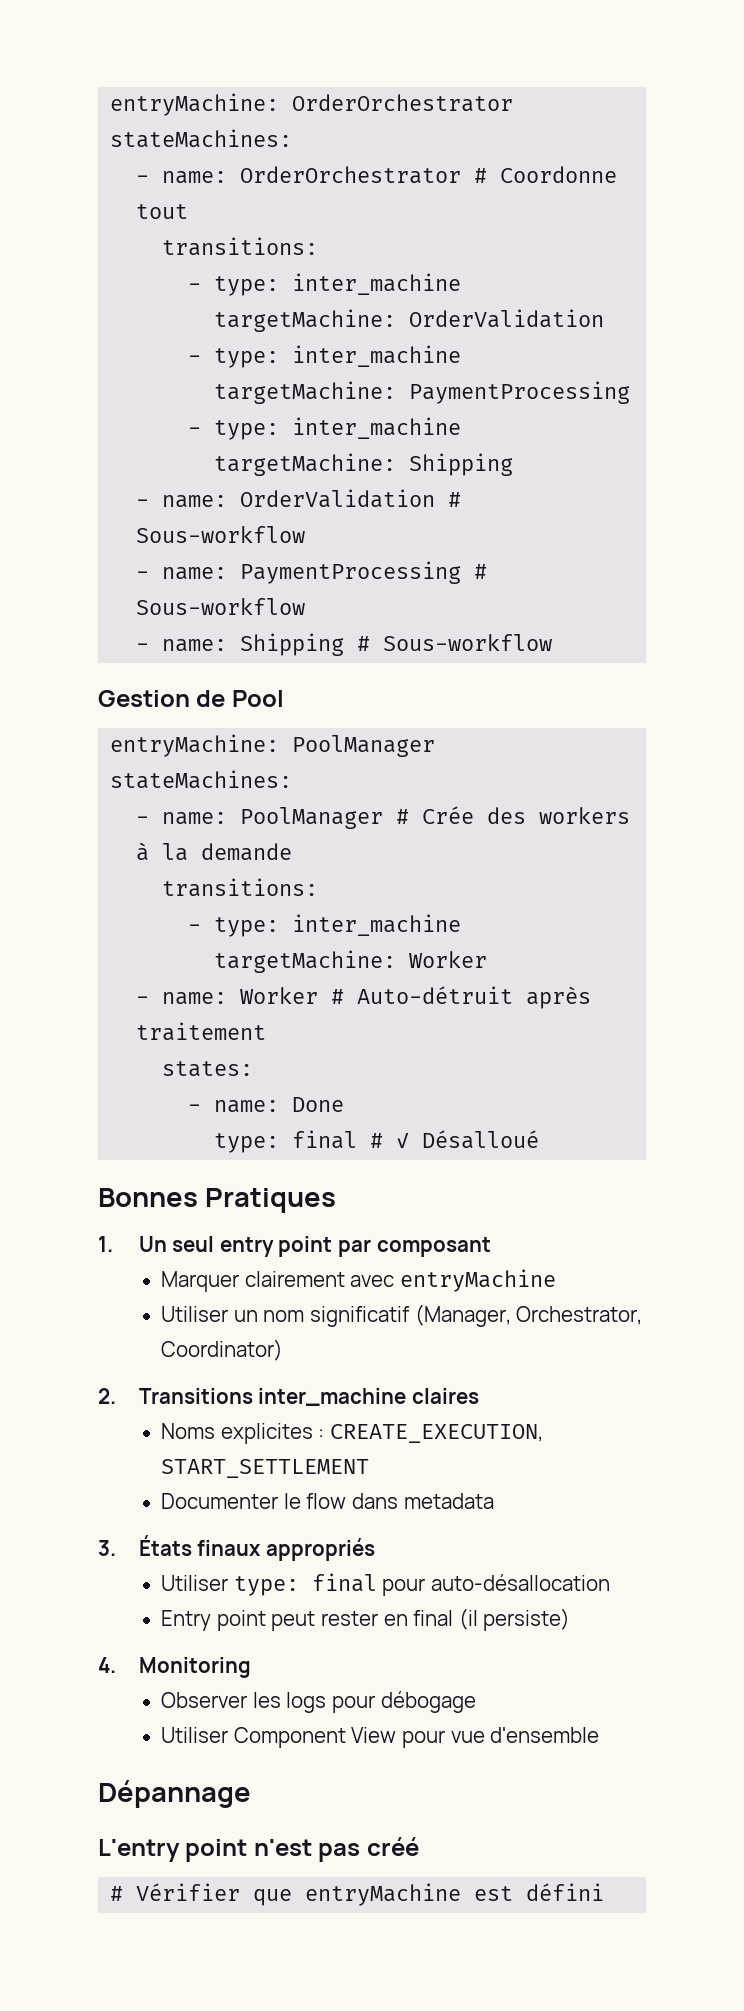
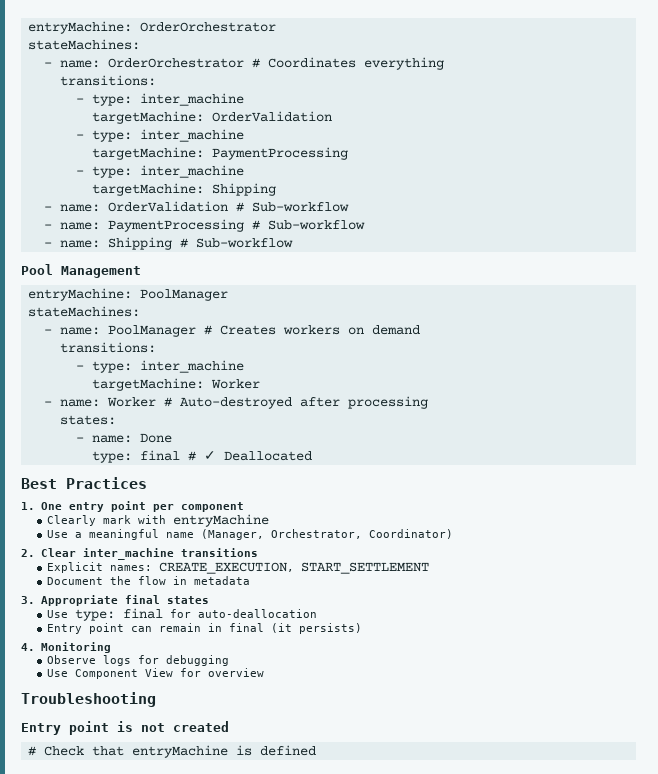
- - name: OrderOrchestrator # Coordonne tout
+ - name: OrderOrchestrator # Coordinates everything
- - name: OrderValidation # Sous-workflow
+ - name: OrderValidation # Sub-workflow
- - name: PaymentProcessing # Sous-workflow
+ - name: PaymentProcessing # Sub-workflow
- - name: Shipping # Sous-workflow
- Gestion de Pool
+ - name: Shipping # Sub-workflow
+ Pool Management
- - name: PoolManager # Crée des workers à la demande
+ - name: PoolManager # Creates workers on demand
- - name: Worker # Auto-détruit après traitement
+ - name: Worker # Auto-destroyed after processing
- type: final # ✓ Désalloué
- Bonnes Pratiques
- 1. Un seul entry point par composant
- Marquer clairement avec entryMachine
- Utiliser un nom significatif (Manager, Orchestrator, Coordinator)
- 2. Transitions inter_machine claires
- Noms explicites : CREATE_EXECUTION, START_SETTLEMENT
- Documenter le flow dans metadata
- 3. États finaux appropriés
- Utiliser type: final pour auto-désallocation
- Entry point peut rester en final (il persiste)
+ type: final # ✓ Deallocated
+ Best Practices
+ 1. One entry point per component
+ Clearly mark with entryMachine
+ Use a meaningful name (Manager, Orchestrator, Coordinator)
+ 2. Clear inter_machine transitions
+ Explicit names: CREATE_EXECUTION, START_SETTLEMENT
+ Document the flow in metadata
+ 3. Appropriate final states
+ Use type: final for auto-deallocation
+ Entry point can remain in final (it persists)
  4. Monitoring
- Observer les logs pour débogage
- Utiliser Component View pour vue d'ensemble
- Dépannage
- L'entry point n'est pas créé
- # Vérifier que entryMachine est défini
+ Observe logs for debugging
+ Use Component View for overview
+ Troubleshooting
+ Entry point is not created
+ # Check that entryMachine is defined

